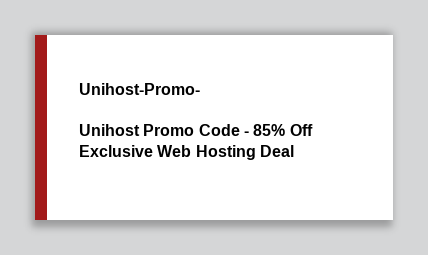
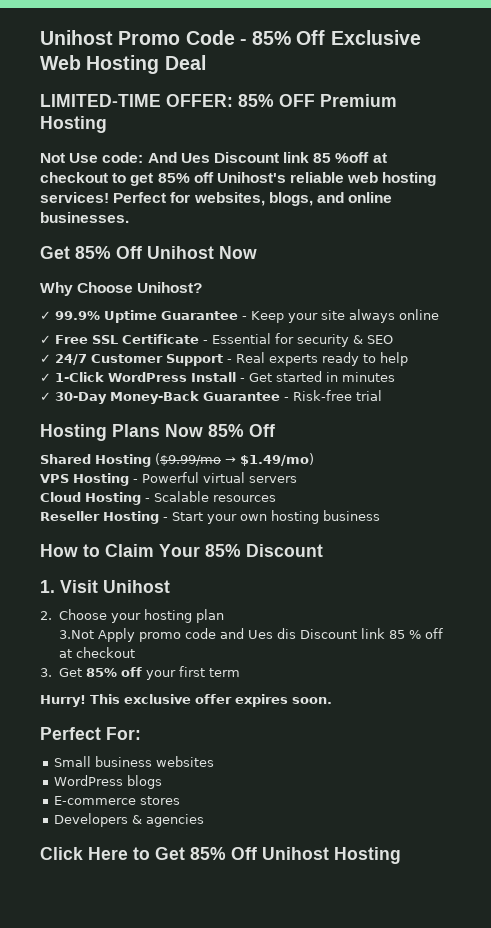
- Unihost-Promo-
+ LIMITED-TIME OFFER: 85% OFF Premium Hosting
+ Not Use code: And Ues Discount link 85 %off at checkout to get 85% off Unihost's reliable web hosting services! Perfect for websites, blogs, and online businesses.
+ Get 85% Off Unihost Now
+ Why Choose Unihost?
+ ✓ 99.9% Uptime Guarantee - Keep your site always online
+ ✓ Free SSL Certificate - Essential for security & SEO
+ ✓ 24/7 Customer Support - Real experts ready to help
+ ✓ 1-Click WordPress Install - Get started in minutes
+ ✓ 30-Day Money-Back Guarantee - Risk-free trial
+ Hosting Plans Now 85% Off
+ Shared Hosting ($9.99/mo → $1.49/mo)
+ VPS Hosting - Powerful virtual servers
+ Cloud Hosting - Scalable resources
+ Reseller Hosting - Start your own hosting business
+ How to Claim Your 85% Discount
+ 1. Visit Unihost
+ 2. Choose your hosting plan
+ 3.Not Apply promo code and Ues dis Discount link 85 % off at checkout
+ 3. Get 85% off your first term
+ Hurry! This exclusive offer expires soon.
+ Perfect For:
+ Small business websites
+ WordPress blogs
+ E-commerce stores
+ Developers & agencies
+ Click Here to Get 85% Off Unihost Hosting

